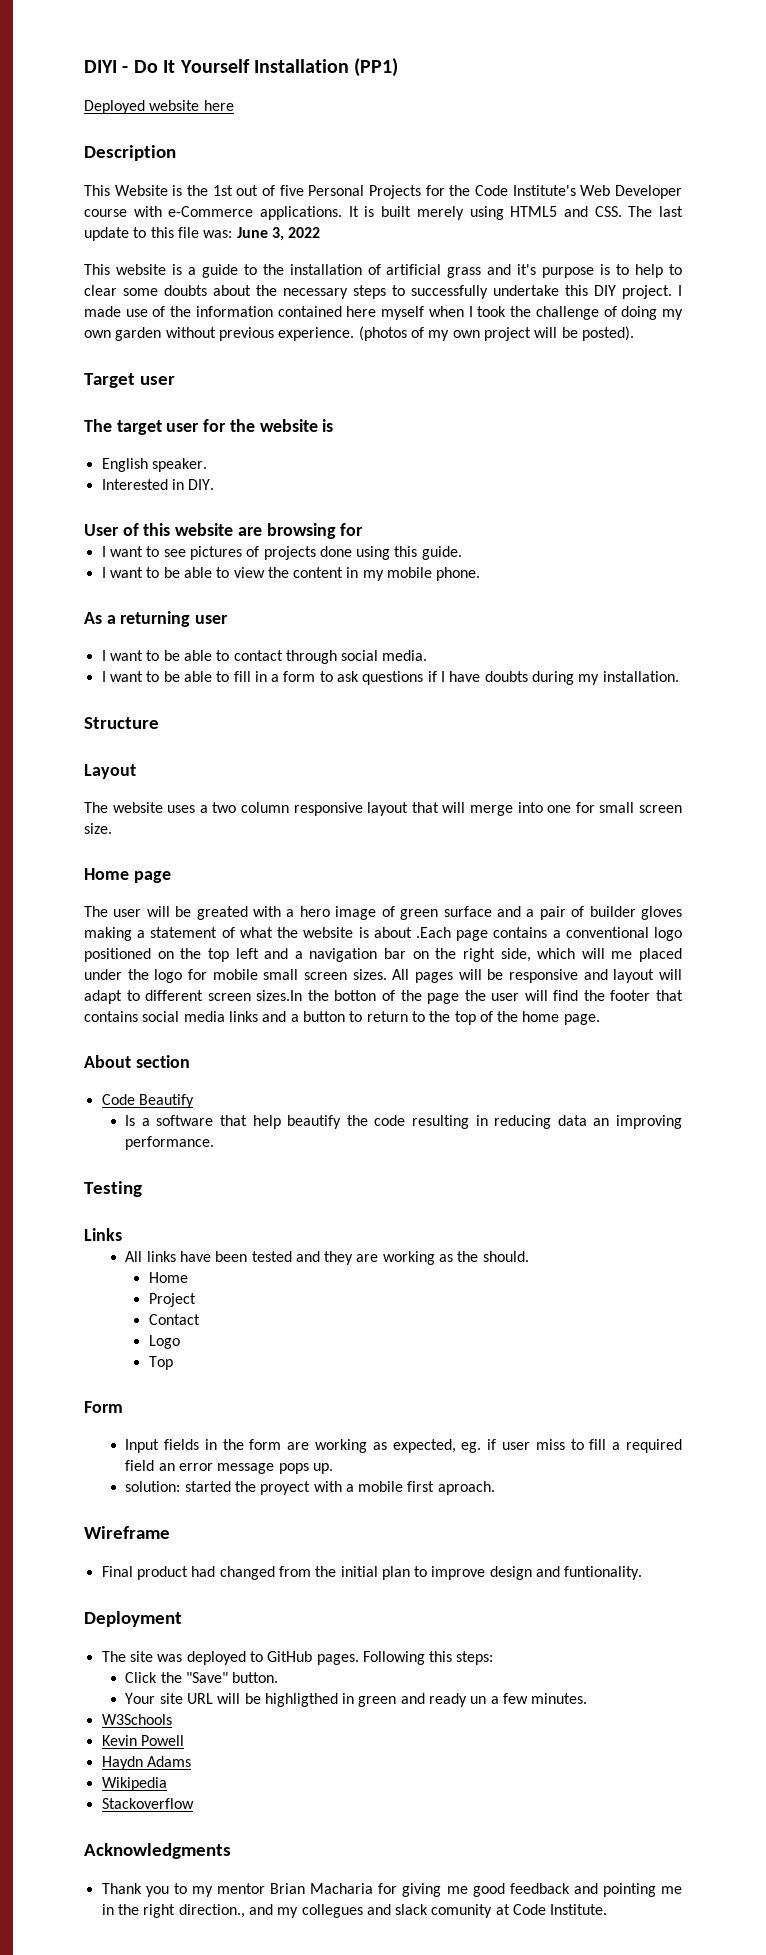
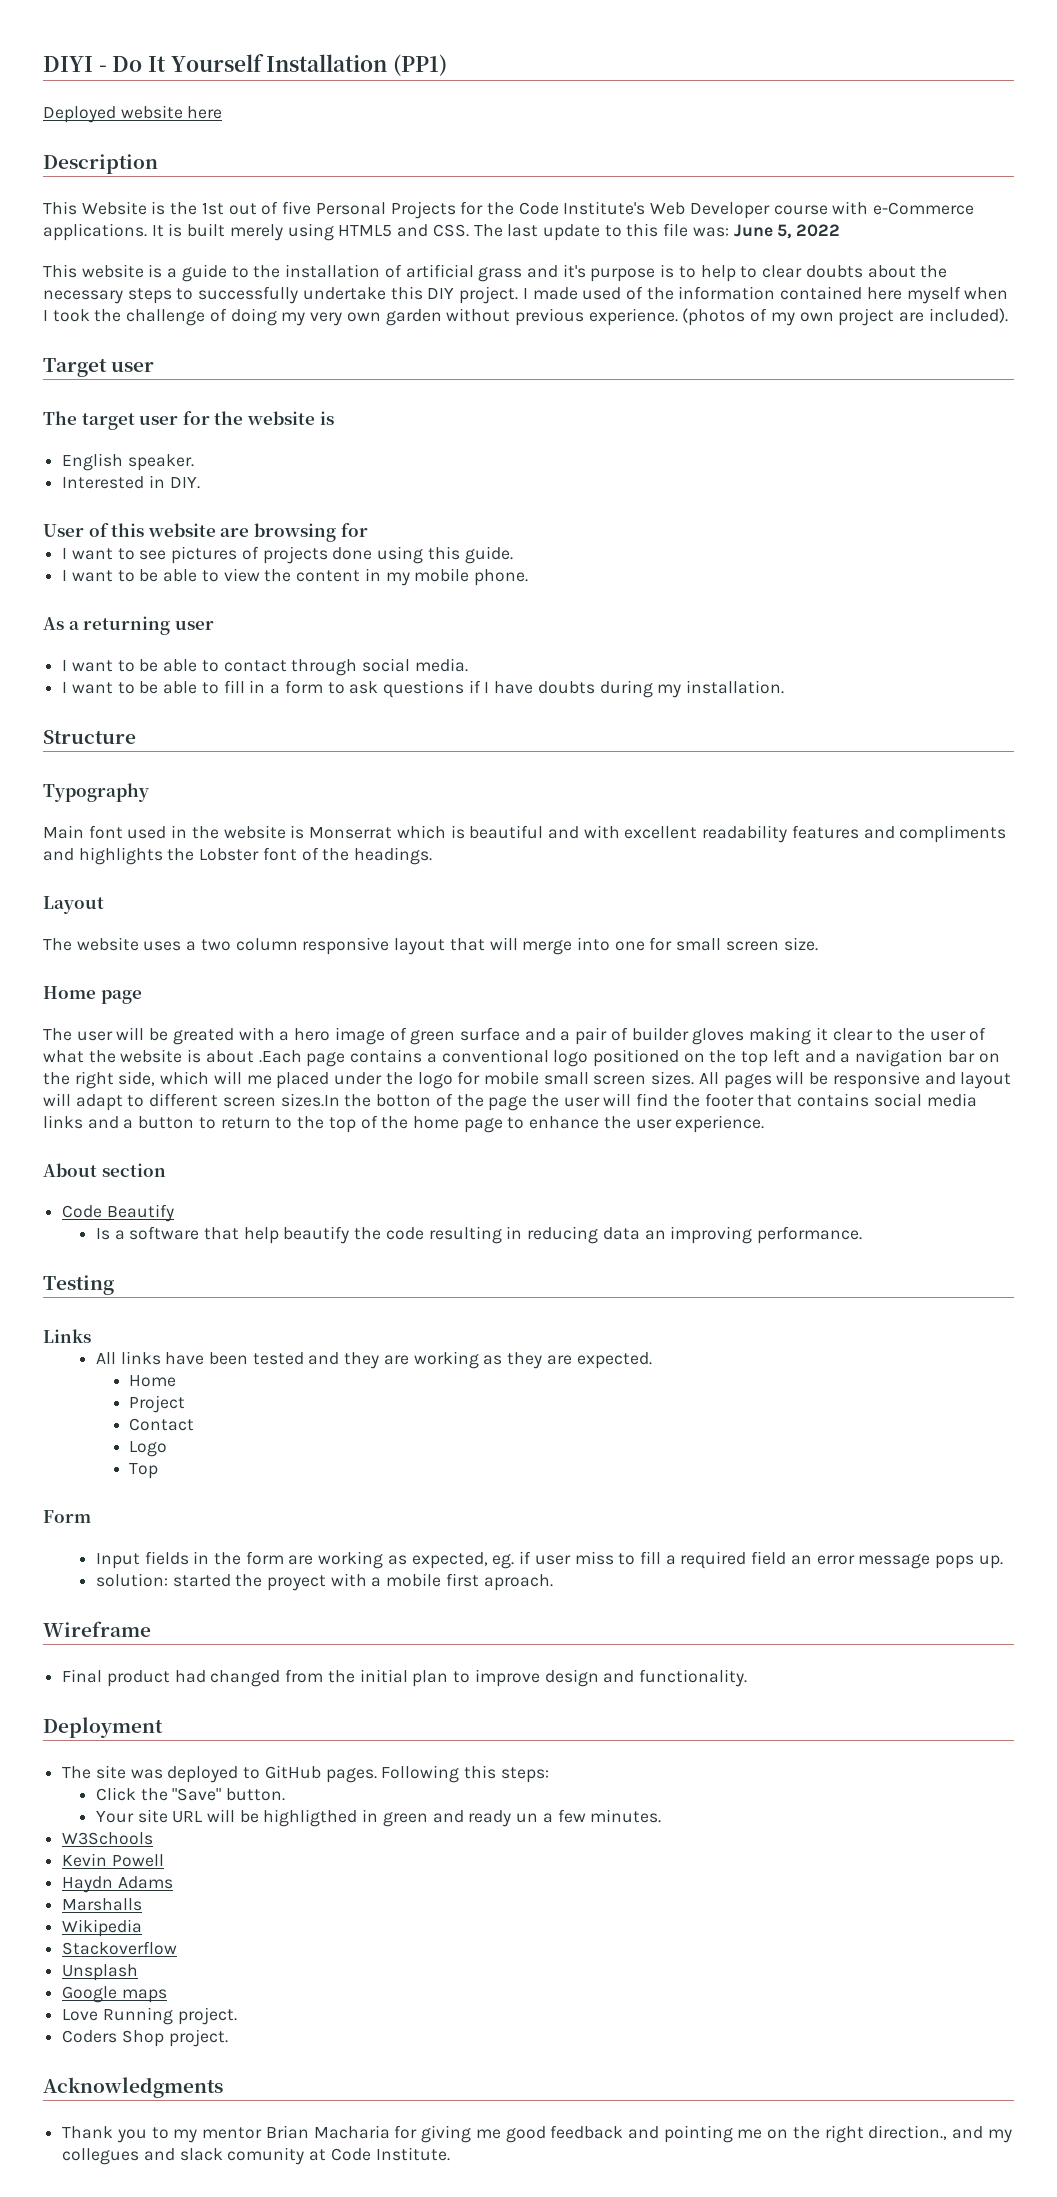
- It is built merely using HTML5 and CSS. The last update to this file was: June 3, 2022
+ It is built merely using HTML5 and CSS. The last update to this file was: June 5, 2022
- This website is a guide to the installation of artificial grass and it's purpose is to help to clear some doubts about the necessary steps to successfully undertake this DIY project.
+ This website is a guide to the installation of artificial grass and it's purpose is to help to clear doubts about the necessary steps to successfully undertake this DIY project.
- I made use of the information contained here myself when I took the challenge of doing my own garden without previous experience.
+ I made used of the information contained here myself when I took the challenge of doing my very own garden without previous experience.
- (photos of my own project will be posted).
+ (photos of my own project are included).
+ Typography
+ Main font used in the website is Monserrat which is beautiful and with excellent readability features and compliments and highlights the Lobster font of the headings.
- The user will be greated with a hero image of green surface and a pair of builder gloves making a statement of what the website is about .Each page contains a conventional logo positioned on the top left and a navigation bar on the right side, which will me placed under the logo for mobile small screen sizes.
+ The user will be greated with a hero image of green surface and a pair of builder gloves making it clear to the user of what the website is about .Each page contains a conventional logo positioned on the top left and a navigation bar on the right side, which will me placed under the logo for mobile small screen sizes.
- All pages will be responsive and layout will adapt to different screen sizes.In the botton of the page the user will find the footer that contains social media links and a button to return to the top of the home page.
+ All pages will be responsive and layout will adapt to different screen sizes.In the botton of the page the user will find the footer that contains social media links and a button to return to the top of the home page to enhance the user experience.
- All links have been tested and they are working as the should.
+ All links have been tested and they are working as they are expected.
- Final product had changed from the initial plan to improve design and funtionality.
+ Final product had changed from the initial plan to improve design and functionality.
+ Marshalls
+ Unsplash
+ Google maps
+ Love Running project.
+ Coders Shop project.
- Thank you to my mentor Brian Macharia for giving me good feedback and pointing me in the right direction., and my collegues and slack comunity at Code Institute.
+ Thank you to my mentor Brian Macharia for giving me good feedback and pointing me on the right direction., and my collegues and slack comunity at Code Institute.

